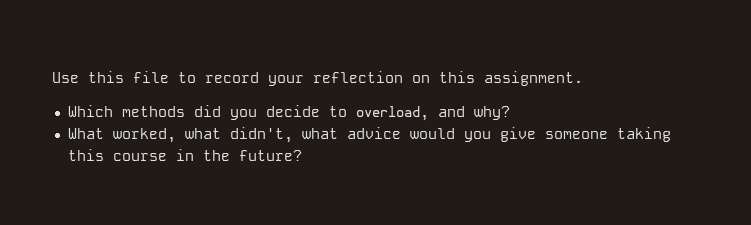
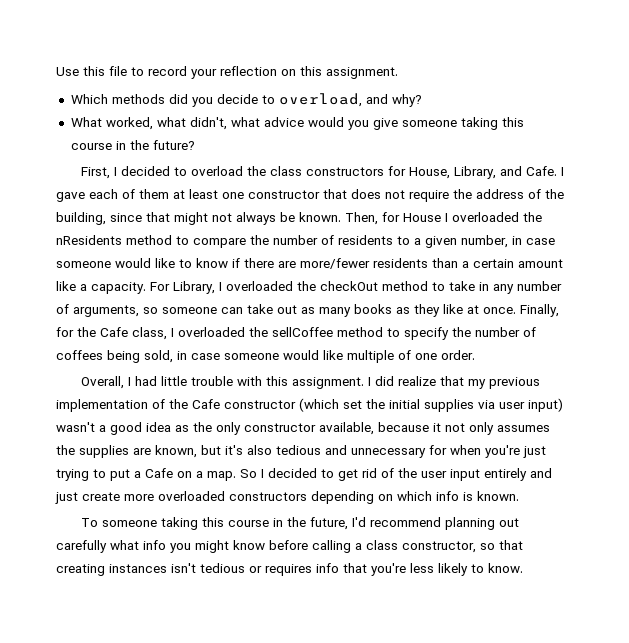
+ First, I decided to overload the class constructors for House, Library, and Cafe. I gave each of them at least one constructor that does not require the address of the building, since that might not always be known. Then, for House I overloaded the nResidents method to compare the number of residents to a given number, in case someone would like to know if there are more/fewer residents than a certain amount like a capacity. For Library, I overloaded the checkOut method to take in any number of arguments, so someone can take out as many books as they like at once. Finally, for the Cafe class, I overloaded the sellCoffee method to specify the number of coffees being sold, in case someone would like multiple of one order.
+ Overall, I had little trouble with this assignment. I did realize that my previous implementation of the Cafe constructor (which set the initial supplies via user input) wasn't a good idea as the only constructor available, because it not only assumes the supplies are known, but it's also tedious and unnecessary for when you're just trying to put a Cafe on a map. So I decided to get rid of the user input entirely and just create more overloaded constructors depending on which info is known.
+ To someone taking this course in the future, I'd recommend planning out carefully what info you might know before calling a class constructor, so that creating instances isn't tedious or requires info that you're less likely to know.

